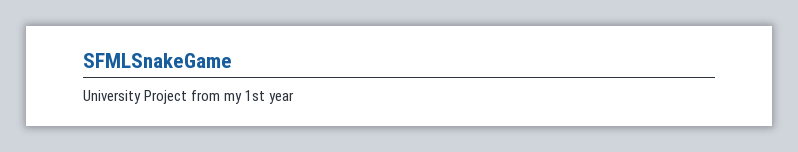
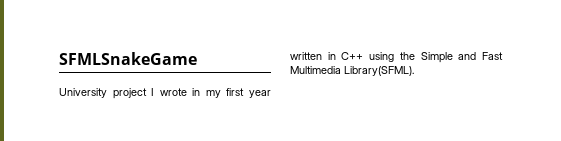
- University Project from my 1st year
+ University project I wrote in my first year written in C++ using the Simple and Fast Multimedia Library(SFML).

